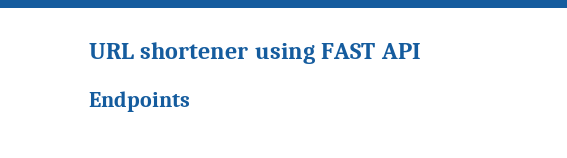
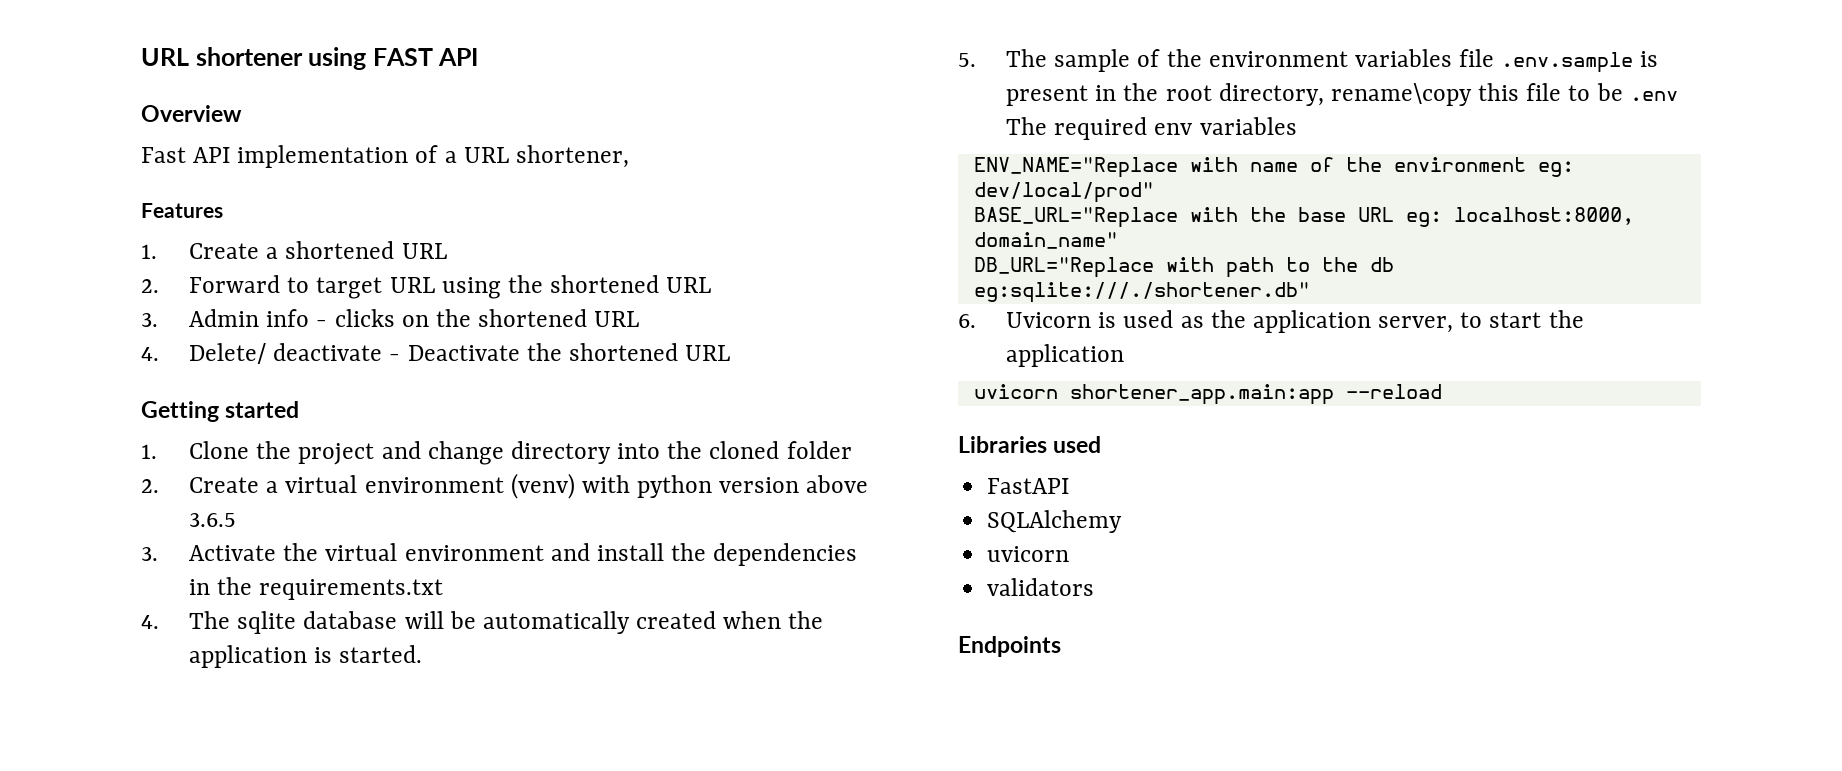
+ Overview
+ Fast API implementation of a URL shortener,
+ Features
+ 1. Create a shortened URL
+ 2. Forward to target URL using the shortened URL
+ 3. Admin info - clicks on the shortened URL
+ 4. Delete/ deactivate - Deactivate the shortened URL
+ Getting started
+ 1. Clone the project and change directory into the cloned folder
+ 2. Create a virtual environment (venv) with python version above 3.6.5
+ 3. Activate the virtual environment and install the dependencies in the requirements.txt
+ 4. The sqlite database will be automatically created when the application is started.
+ 5. The sample of the environment variables file .env.sample is present in the root directory, rename\copy this file to be .env The required env variables
+ ENV_NAME="Replace with name of the environment eg: dev/local/prod"
+ BASE_URL="Replace with the base URL eg: localhost:8000, domain_name"
+ DB_URL="Replace with path to the db eg:sqlite:///./shortener.db"
+ 6. Uvicorn is used as the application server, to start the application
+ uvicorn shortener_app.main:app --reload
+ Libraries used
+ FastAPI
+ SQLAlchemy
+ uvicorn
+ validators

